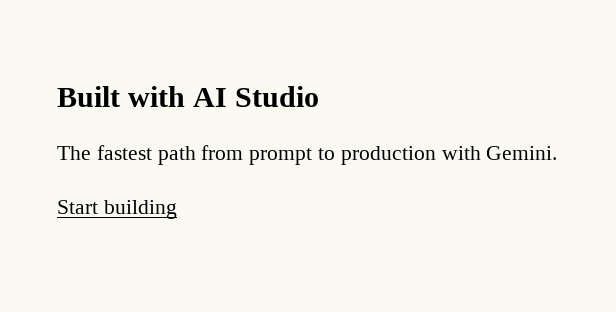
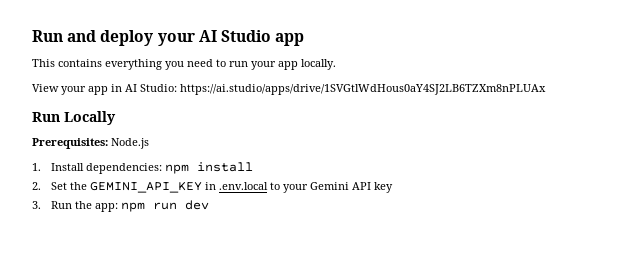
- Built with AI Studio
- The fastest path from prompt to production with Gemini.
- Start building
+ Run and deploy your AI Studio app
+ This contains everything you need to run your app locally.
+ View your app in AI Studio: https://ai.studio/apps/drive/1SVGtlWdHous0aY4SJ2LB6TZXm8nPLUAx
+ Run Locally
+ Prerequisites: Node.js
+ 1. Install dependencies: npm install
+ 2. Set the GEMINI_API_KEY in .env.local to your Gemini API key
+ 3. Run the app: npm run dev

